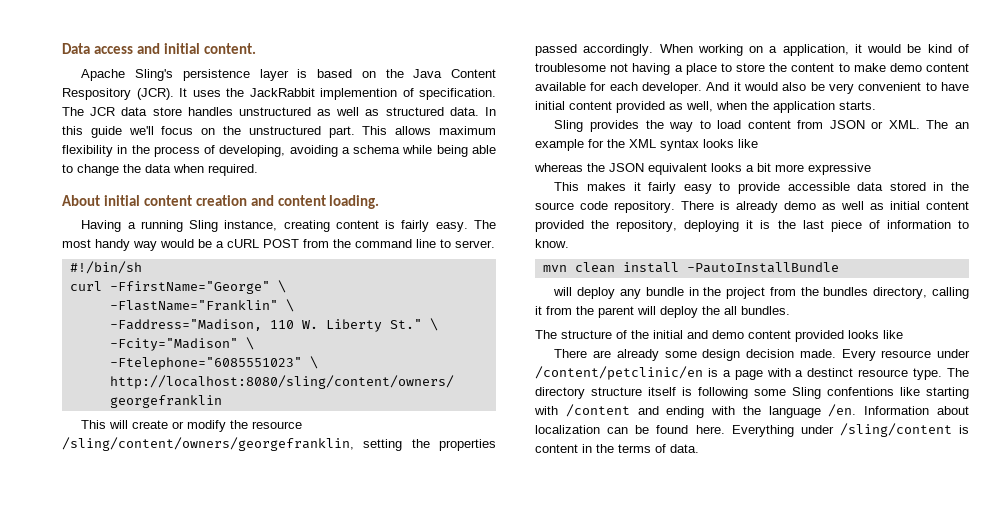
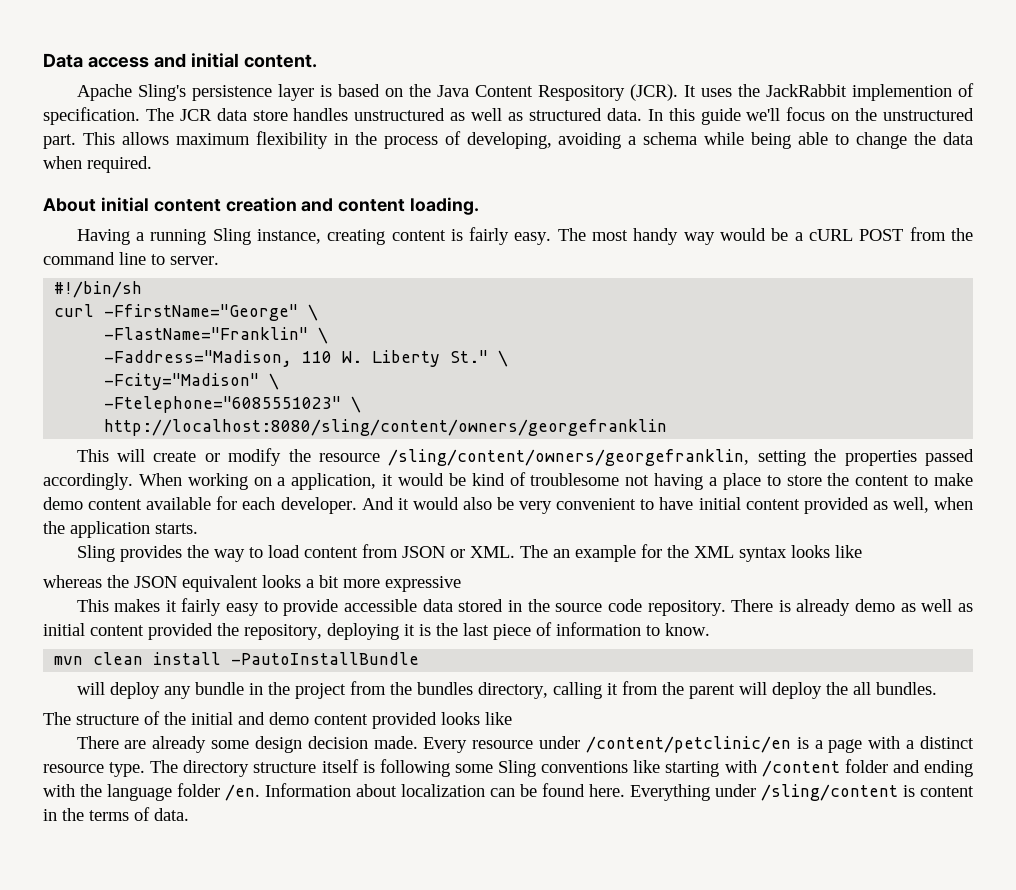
- Every resource under /content/petclinic/en is a page with a destinct resource type.
+ Every resource under /content/petclinic/en is a page with a distinct resource type.
- The directory structure itself is following some Sling confentions like starting with /content and ending with the language /en.
+ The directory structure itself is following some Sling conventions like starting with /content folder and ending with the language folder /en.

